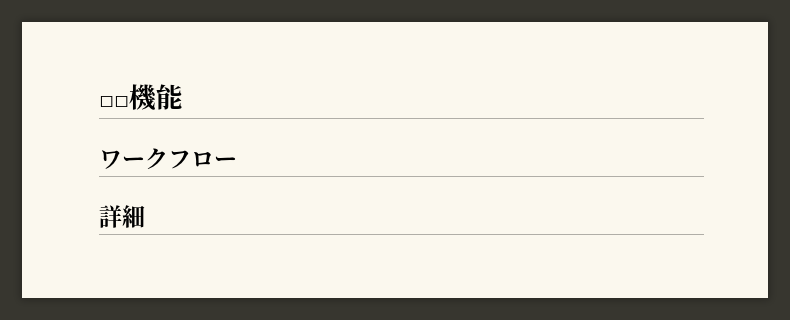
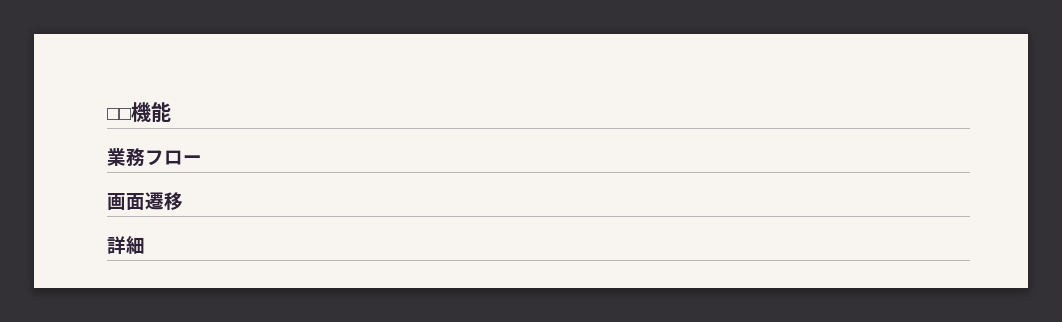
- ワークフロー
+ 業務フロー
+ 画面遷移

